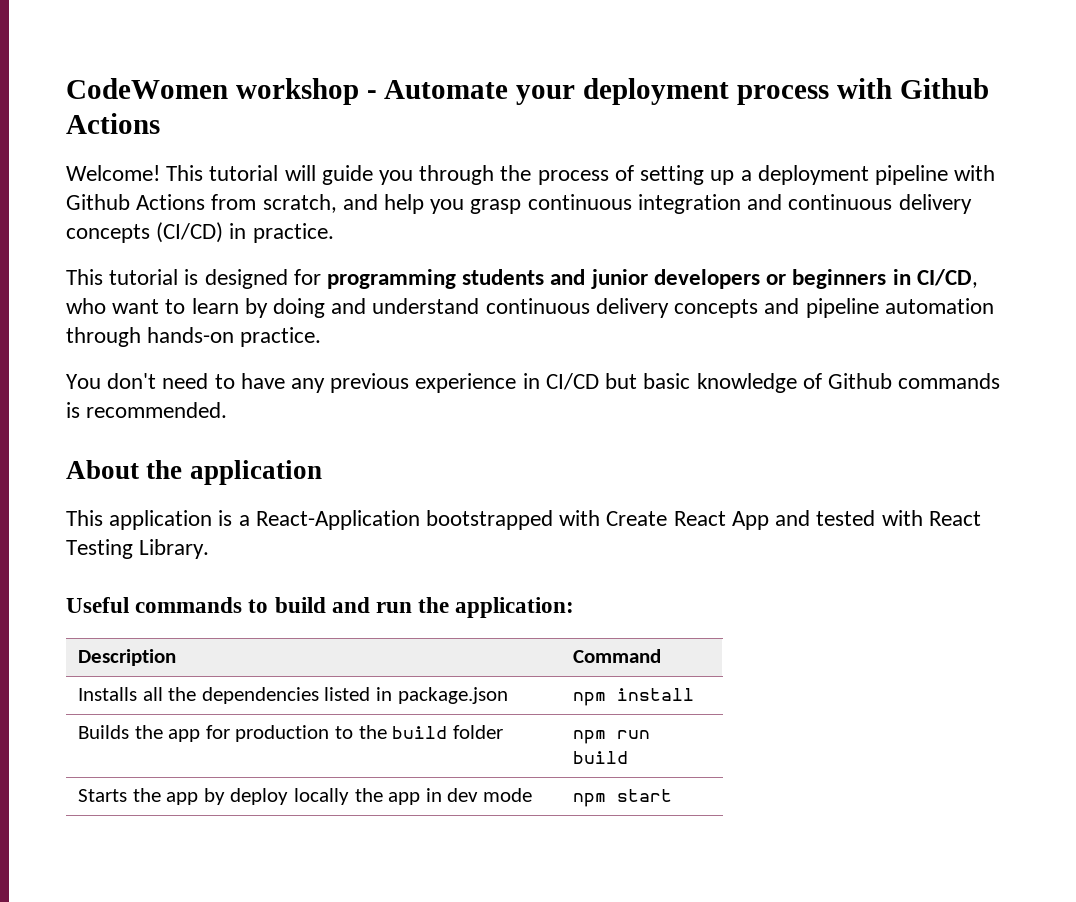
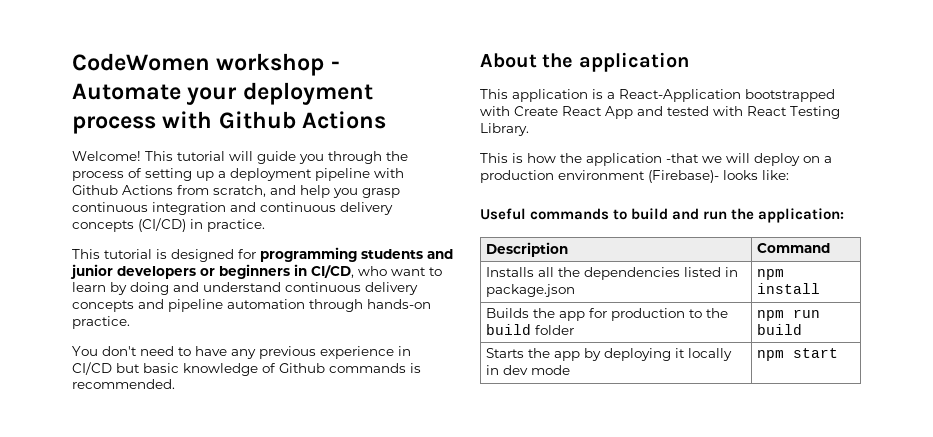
+ This is how the application -that we will deploy on a production environment (Firebase)- looks like:
- Starts the app by deploy locally the app in dev mode | npm start
+ Starts the app by deploying it locally in dev mode | npm start

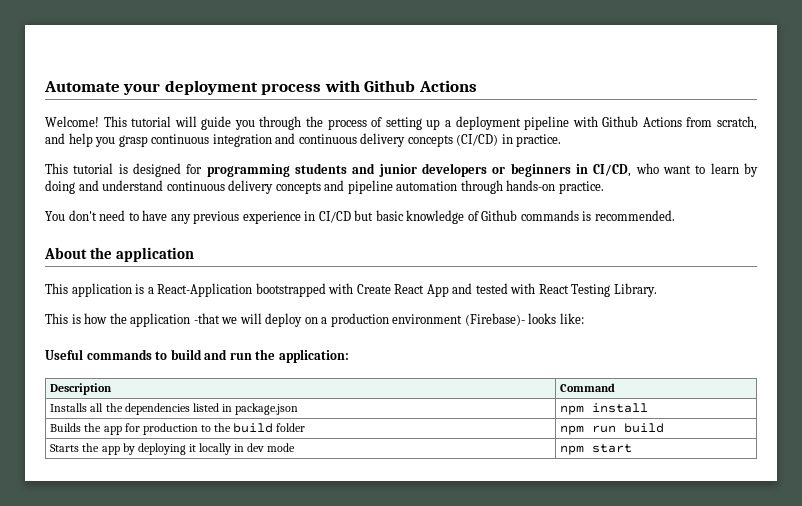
- CodeWomen workshop - Automate your deployment process with Github Actions
+ Automate your deployment process with Github Actions

